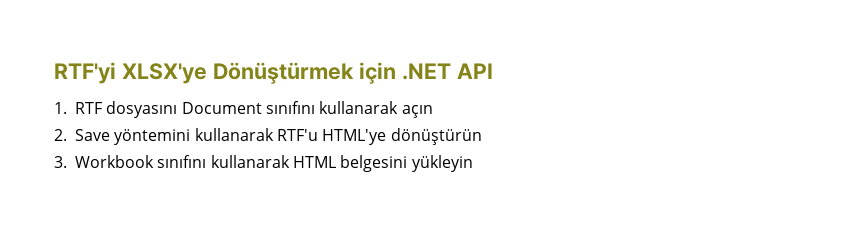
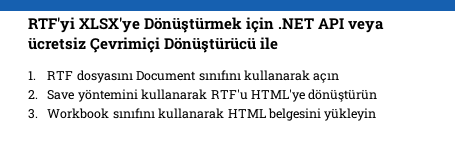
- RTF'yi XLSX'ye Dönüştürmek için .NET API
+ RTF'yi XLSX'ye Dönüştürmek için .NET API veya ücretsiz Çevrimiçi Dönüştürücü ile

